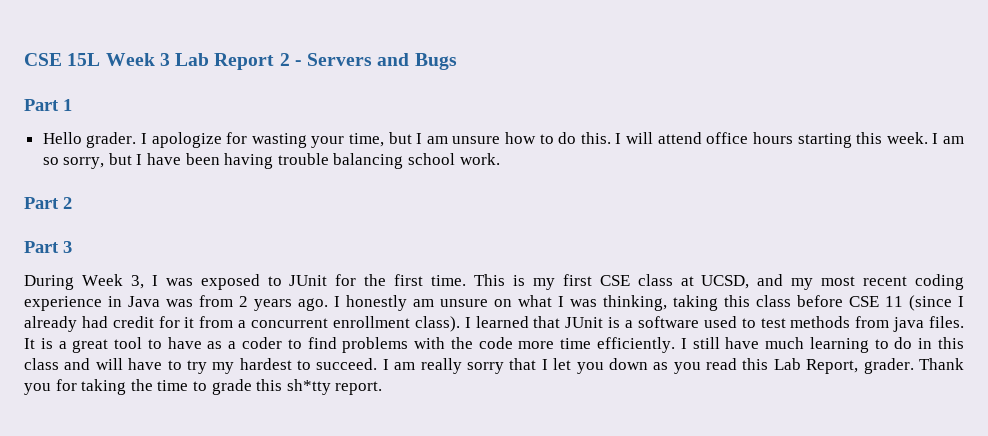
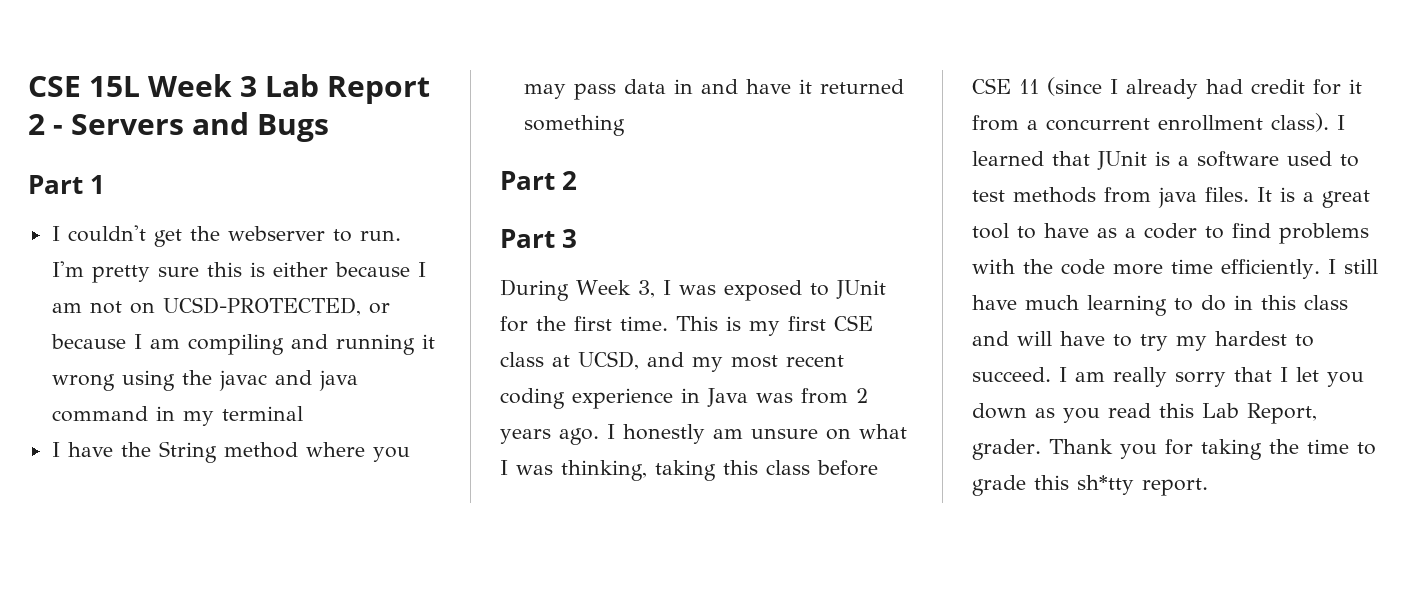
- Hello grader. I apologize for wasting your time, but I am unsure how to do this. I will attend office hours starting this week. I am so sorry, but I have been having trouble balancing school work.
+ I couldn't get the webserver to run. I'm pretty sure this is either because I am not on UCSD-PROTECTED, or because I am compiling and running it wrong using the javac and java command in my terminal
+ I have the String method where you may pass data in and have it returned something

